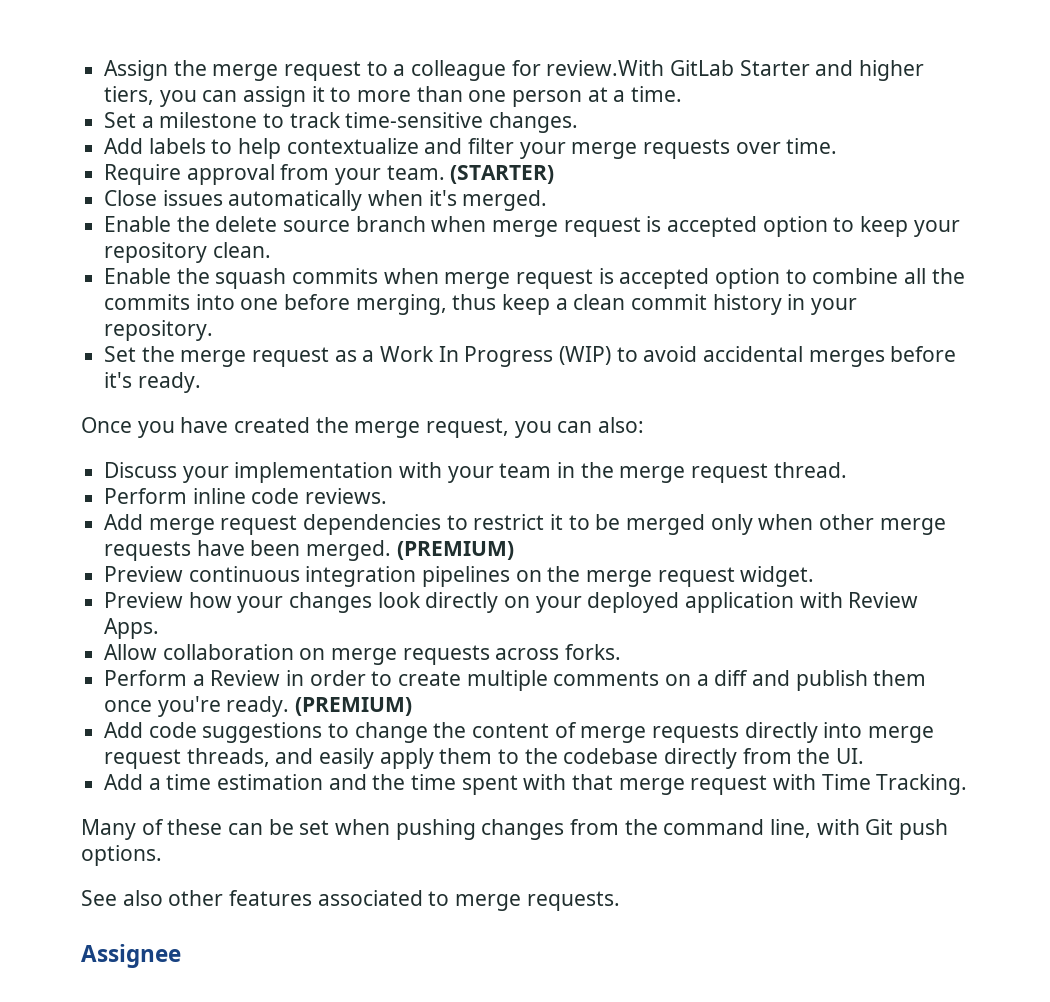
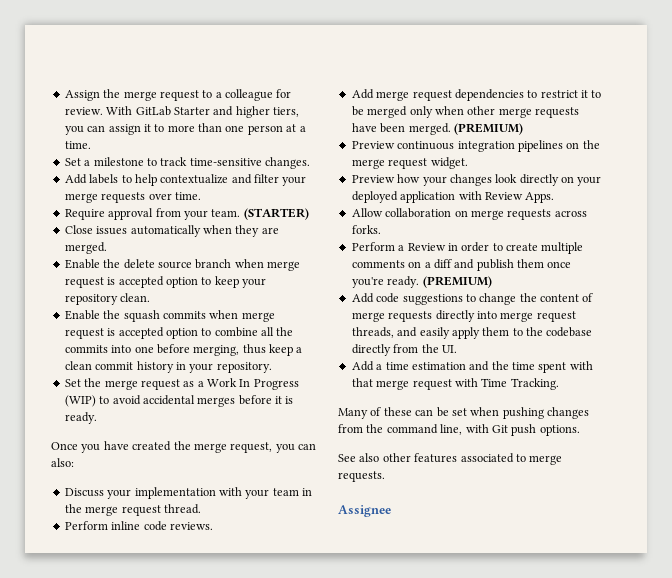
- Assign the merge request to a colleague for review.With GitLab Starter and higher tiers, you can assign it to more than one person at a time.
+ Assign the merge request to a colleague for review. With GitLab Starter and higher tiers, you can assign it to more than one person at a time.
- Close issues automatically when it's merged.
+ Close issues automatically when they are merged.
- Set the merge request as a Work In Progress (WIP) to avoid accidental merges before it's ready.
+ Set the merge request as a Work In Progress (WIP) to avoid accidental merges before it is ready.

